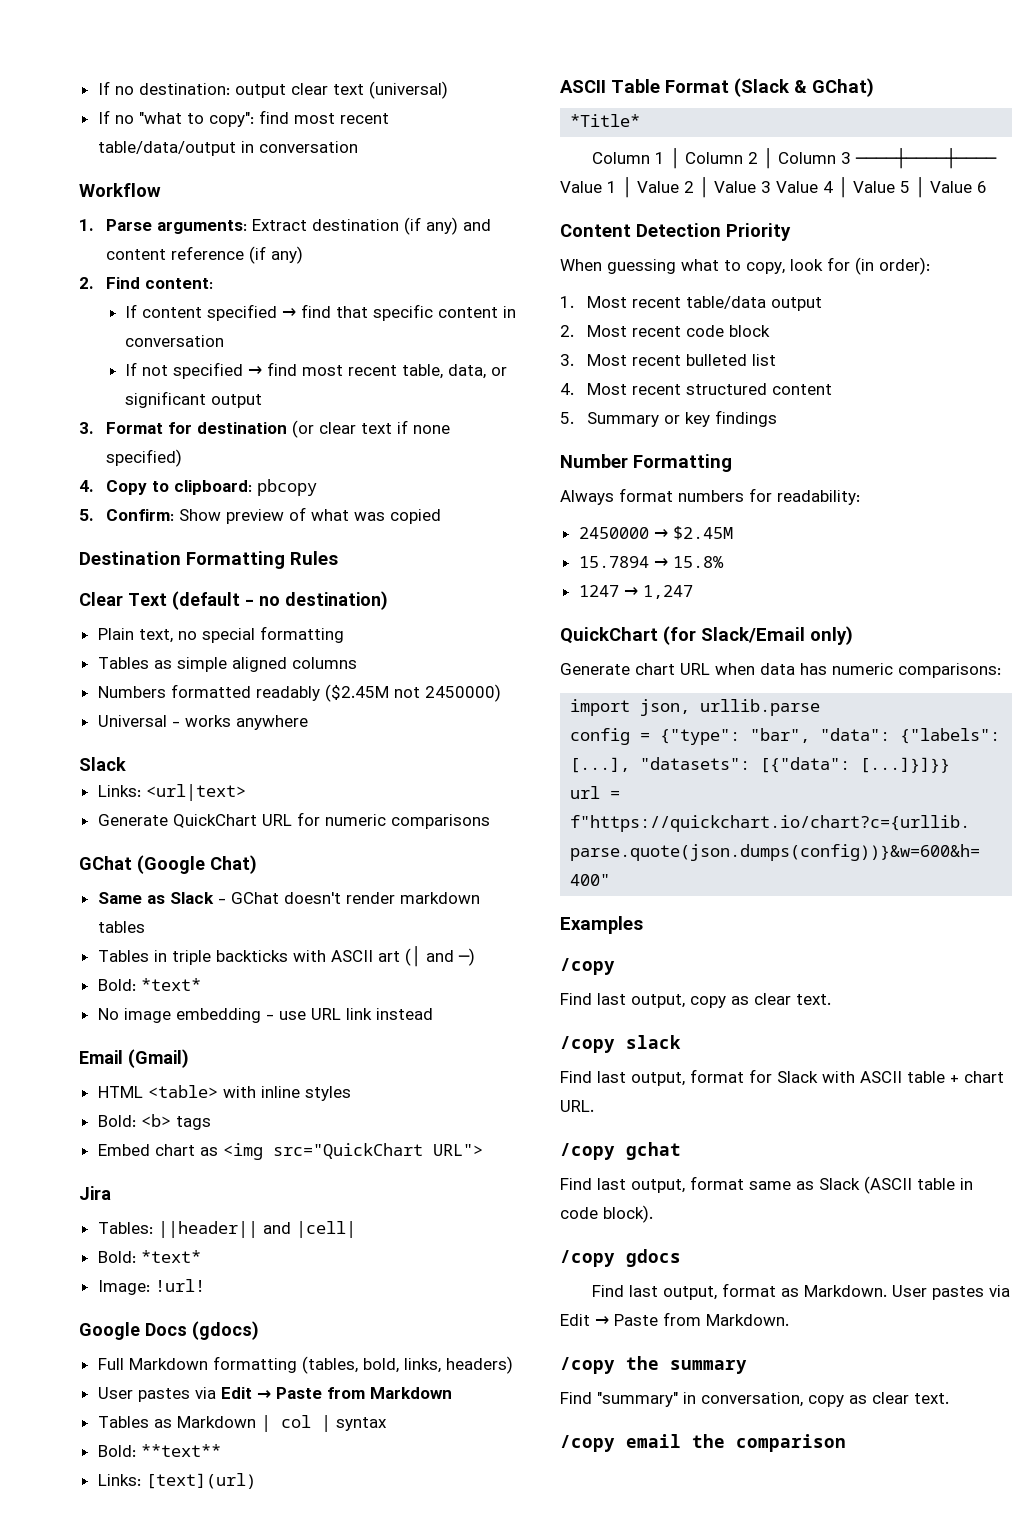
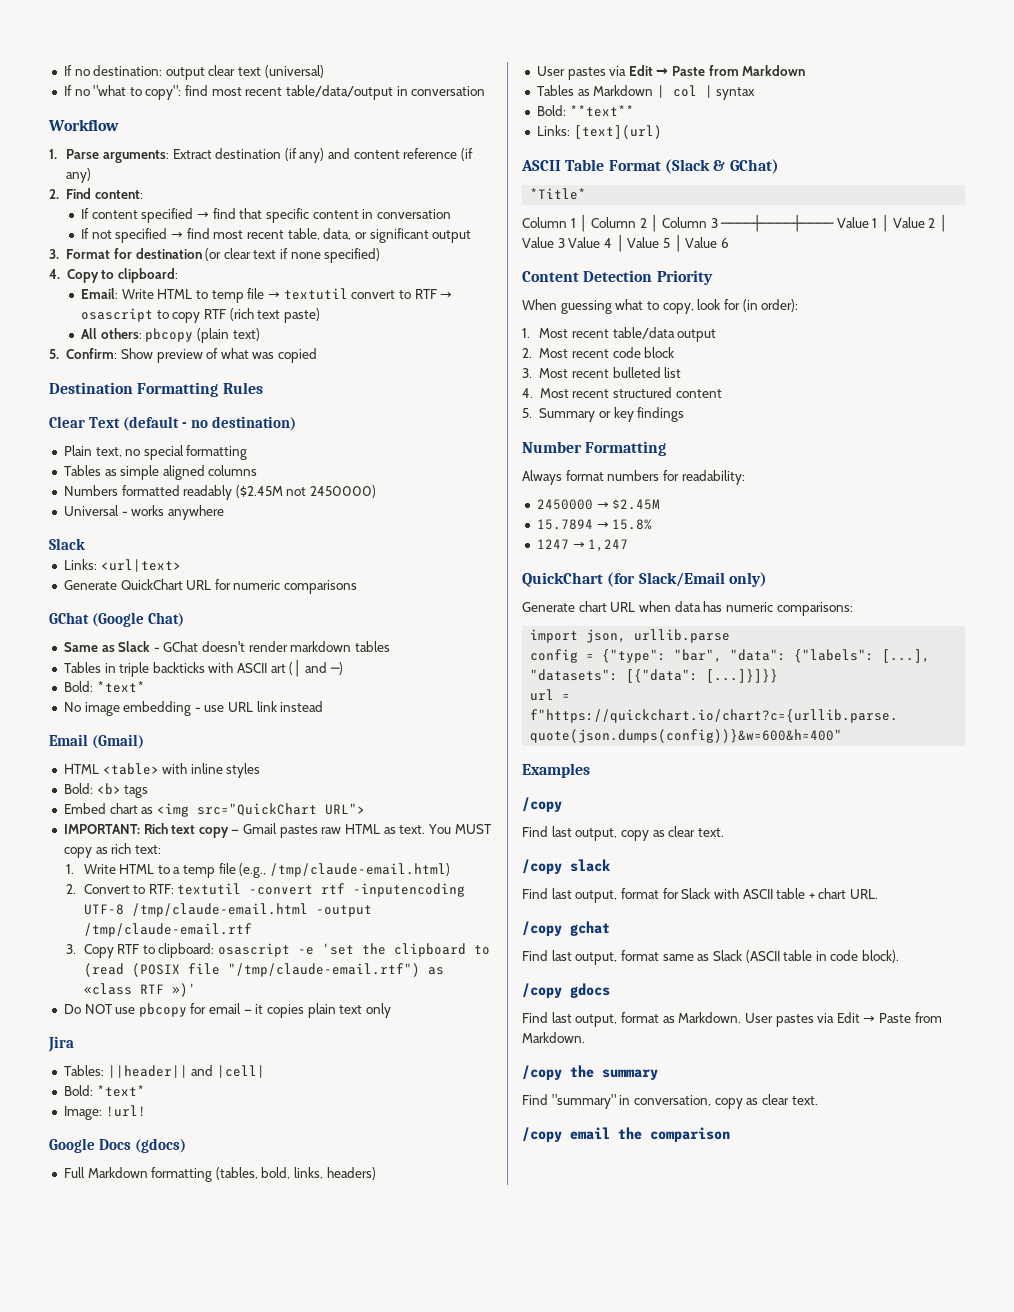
- 4. Copy to clipboard: pbcopy
+ 4. Copy to clipboard:
+ Email: Write HTML to temp file → textutil convert to RTF → osascript to copy RTF (rich text paste)
+ All others: pbcopy (plain text)
+ IMPORTANT: Rich text copy — Gmail pastes raw HTML as text. You MUST copy as rich text:
+ 1. Write HTML to a temp file (e.g., /tmp/claude-email.html)
+ 2. Convert to RTF: textutil -convert rtf -inputencoding UTF-8 /tmp/claude-email.html -output /tmp/claude-email.rtf
+ 3. Copy RTF to clipboard: osascript -e 'set the clipboard to (read (POSIX file "/tmp/claude-email.rtf") as «class RTF »)'
+ Do NOT use pbcopy for email — it copies plain text only

